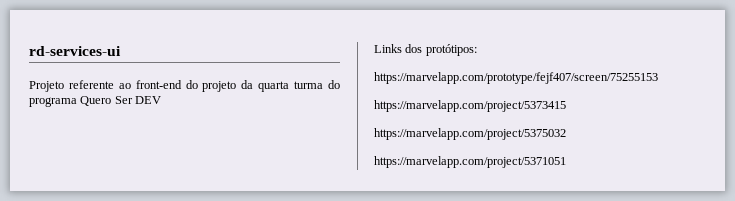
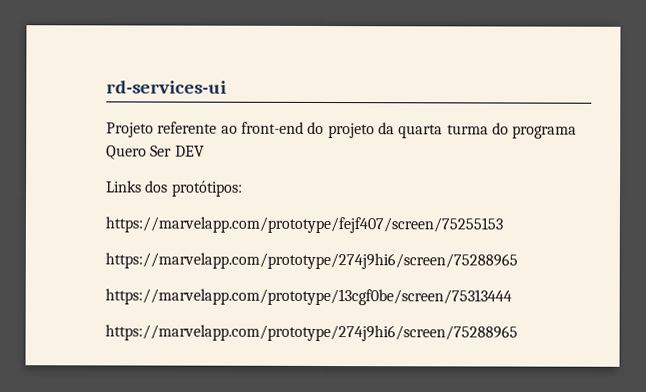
  https://marvelapp.com/prototype/fejf407/screen/75255153
- https://marvelapp.com/project/5373415
- https://marvelapp.com/project/5375032
- https://marvelapp.com/project/5371051
+ https://marvelapp.com/prototype/274j9hi6/screen/75288965
+ https://marvelapp.com/prototype/13cgf0be/screen/75313444
+ https://marvelapp.com/prototype/274j9hi6/screen/75288965

